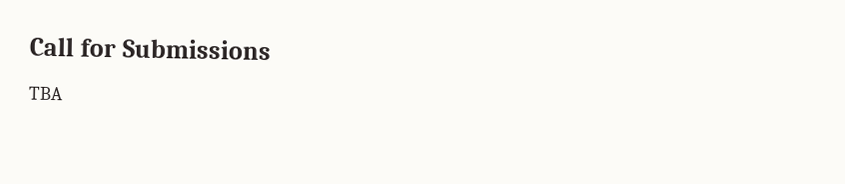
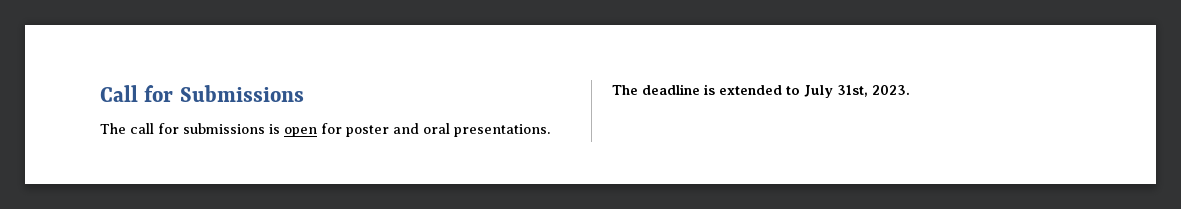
- TBA
+ The call for submissions is open for poster and oral presentations. The deadline is extended to July 31st, 2023.

